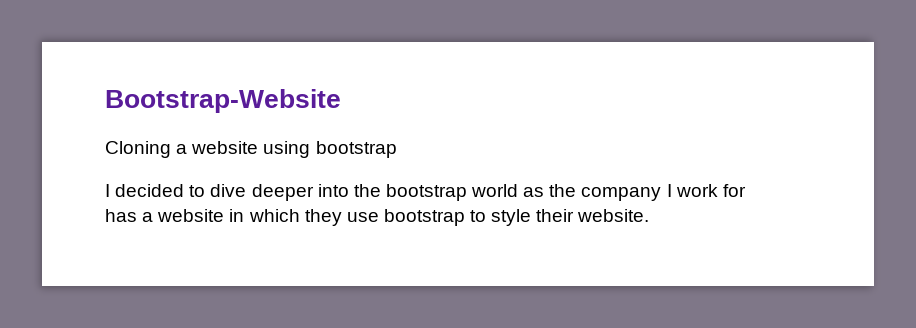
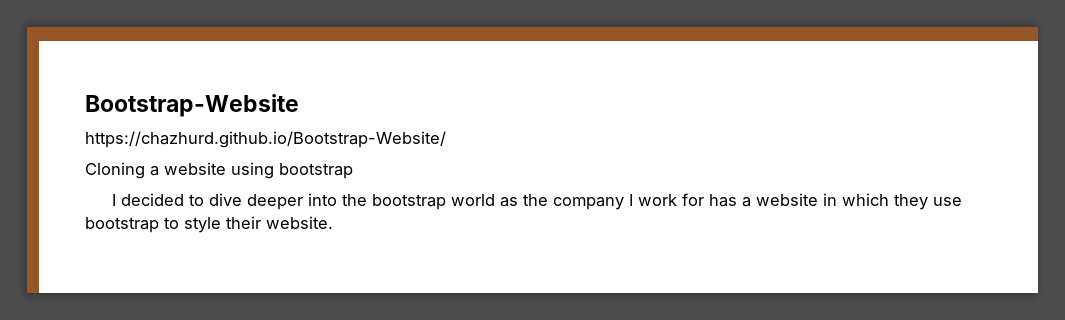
+ https://chazhurd.github.io/Bootstrap-Website/

